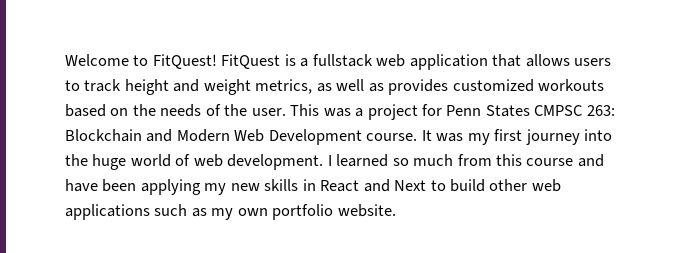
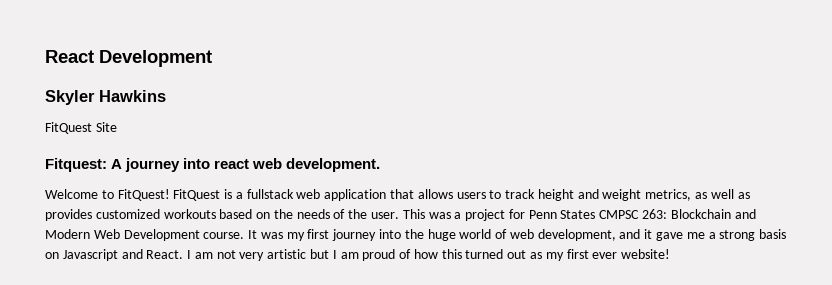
+ React Development
+ Skyler Hawkins
+ FitQuest Site
+ Fitquest: A journey into react web development.
- It was my first journey into the huge world of web development. I learned so much from this course and have been applying my new skills in React and Next to build other web applications such as my own portfolio website.
+ It was my first journey into the huge world of web development, and it gave me a strong basis on Javascript and React. I am not very artistic but I am proud of how this turned out as my first ever website!

